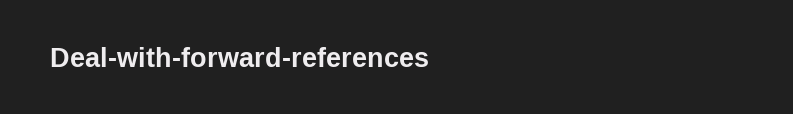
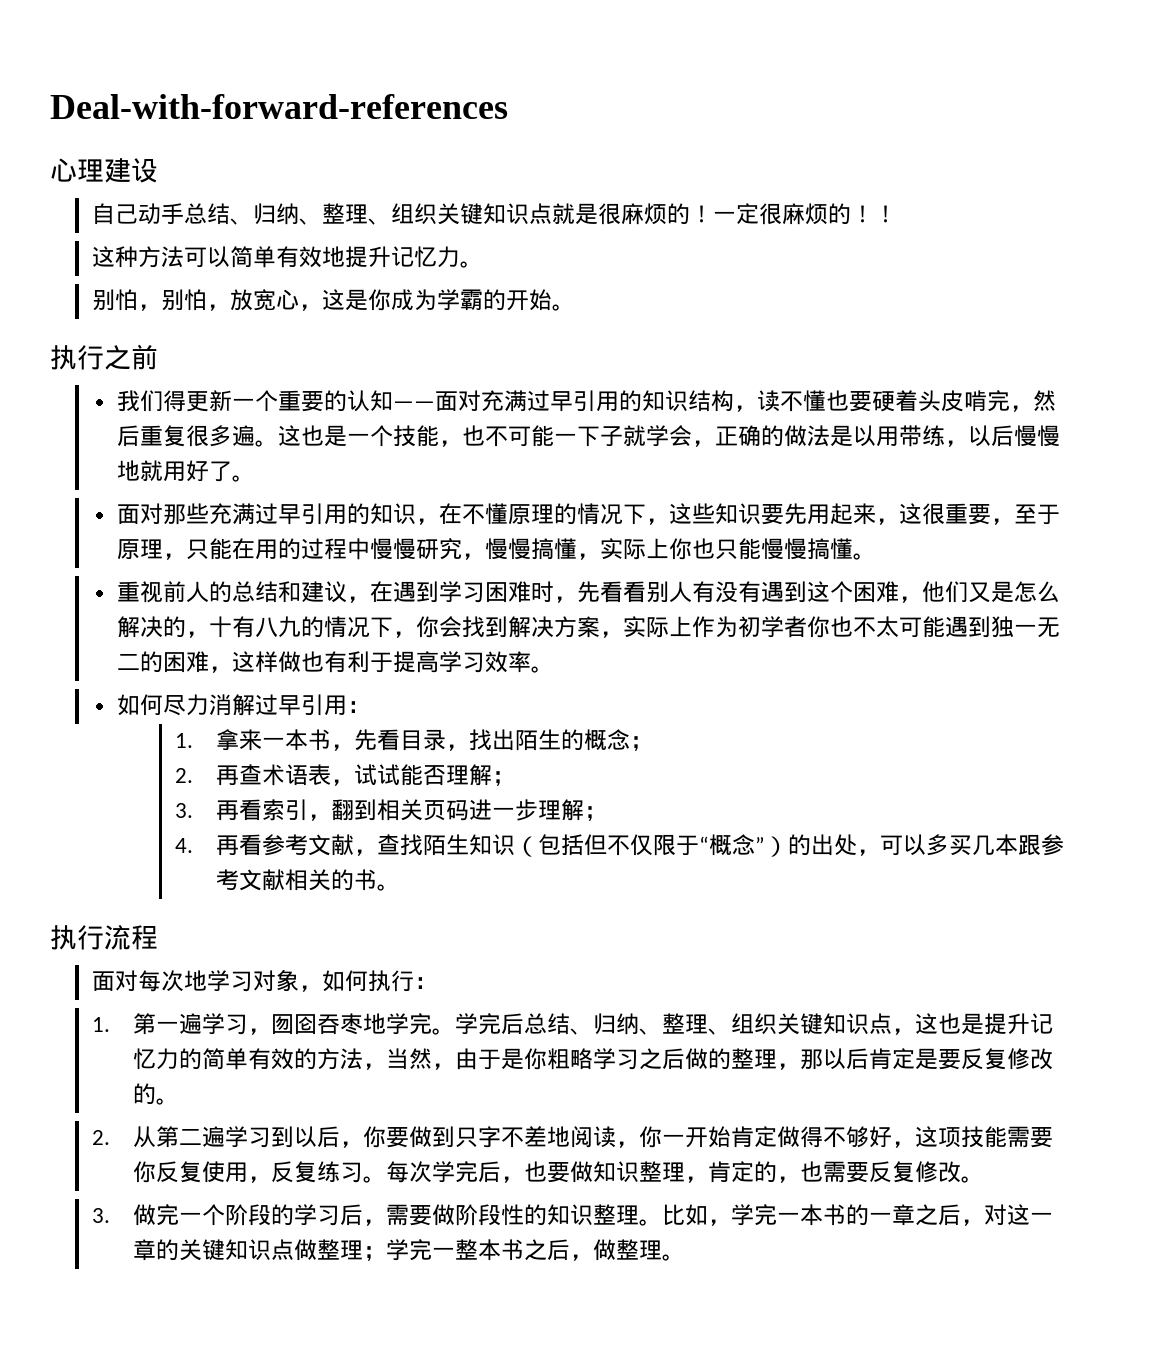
+ 心理建设
+ 自己动手总结、归纳、整理、组织关键知识点就是很麻烦的！一定很麻烦的！！
+ 这种方法可以简单有效地提升记忆力。
+ 别怕，别怕，放宽心，这是你成为学霸的开始。
+ 执行之前
+ 我们得更新一个重要的认知——面对充满过早引用的知识结构，读不懂也要硬着头皮啃完，然后重复很多遍。这也是一个技能，也不可能一下子就学会，正确的做法是以用带练，以后慢慢地就用好了。
+ 面对那些充满过早引用的知识，在不懂原理的情况下，这些知识要先用起来，这很重要，至于原理，只能在用的过程中慢慢研究，慢慢搞懂，实际上你也只能慢慢搞懂。
+ 重视前人的总结和建议，在遇到学习困难时，先看看别人有没有遇到这个困难，他们又是怎么解决的，十有八九的情况下，你会找到解决方案，实际上作为初学者你也不太可能遇到独一无二的困难，这样做也有利于提高学习效率。
+ 如何尽力消解过早引用：
+ 1.拿来一本书，先看目录，找出陌生的概念；
+ 2.再查术语表，试试能否理解；
+ 3.再看索引，翻到相关页码进一步理解；
+ 4.再看参考文献，查找陌生知识（包括但不仅限于“概念”）的出处，可以多买几本跟参考文献相关的书。
+ 执行流程
+ 面对每次地学习对象，如何执行：
+ 1.第一遍学习，囫囵吞枣地学完。学完后总结、归纳、整理、组织关键知识点，这也是提升记忆力的简单有效的方法，当然，由于是你粗略学习之后做的整理，那以后肯定是要反复修改的。
+ 2.从第二遍学习到以后，你要做到只字不差地阅读，你一开始肯定做得不够好，这项技能需要你反复使用，反复练习。每次学完后，也要做知识整理，肯定的，也需要反复修改。
+ 3.做完一个阶段的学习后，需要做阶段性的知识整理。比如，学完一本书的一章之后，对这一章的关键知识点做整理；学完一整本书之后，做整理。

